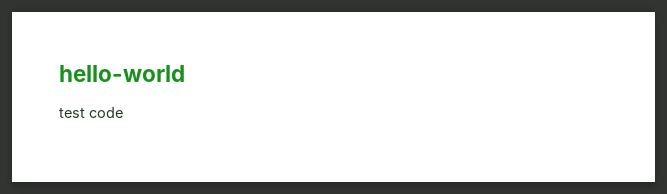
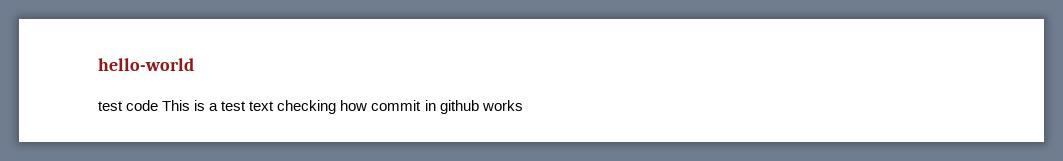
- test code
+ test code This is a test text checking how commit in github works

